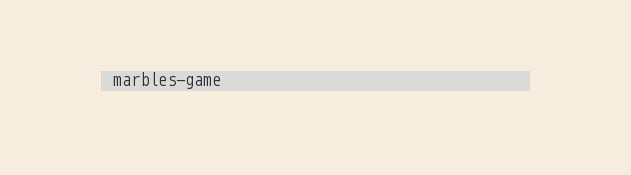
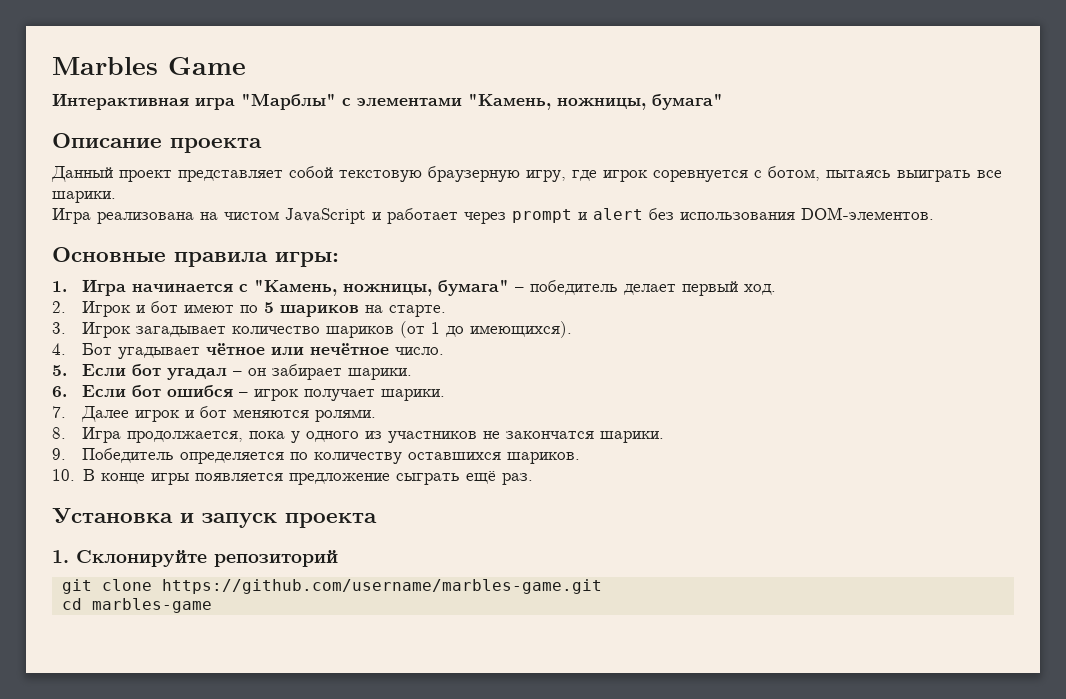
- marbles-game
+ Marbles Game
+ Интерактивная игра "Марблы" с элементами "Камень, ножницы, бумага"
+ Описание проекта
+ Данный проект представляет собой текстовую браузерную игру, где игрок соревнуется с ботом, пытаясь выиграть все шарики.
+ Игра реализована на чистом JavaScript и работает через prompt и alert без использования DOM-элементов.
+ Основные правила игры:
+ 1. Игра начинается с "Камень, ножницы, бумага" – победитель делает первый ход.
+ 2. Игрок и бот имеют по 5 шариков на старте.
+ 3. Игрок загадывает количество шариков (от 1 до имеющихся).
+ 4. Бот угадывает чётное или нечётное число.
+ 5. Если бот угадал – он забирает шарики.
+ 6. Если бот ошибся – игрок получает шарики.
+ 7. Далее игрок и бот меняются ролями.
+ 8. Игра продолжается, пока у одного из участников не закончатся шарики.
+ 9. Победитель определяется по количеству оставшихся шариков.
+ 10. В конце игры появляется предложение сыграть ещё раз.
+ Установка и запуск проекта
+ 1. Склонируйте репозиторий
+ git clone https://github.com/username/marbles-game.git
+ cd marbles-game

